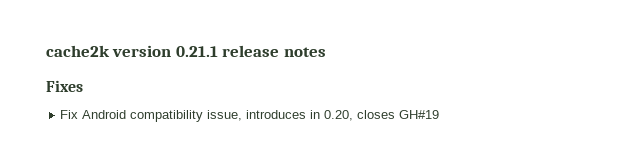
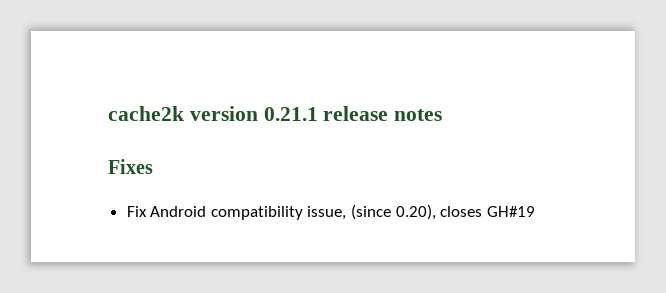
- Fix Android compatibility issue, introduces in 0.20, closes GH#19
+ Fix Android compatibility issue, (since 0.20), closes GH#19

